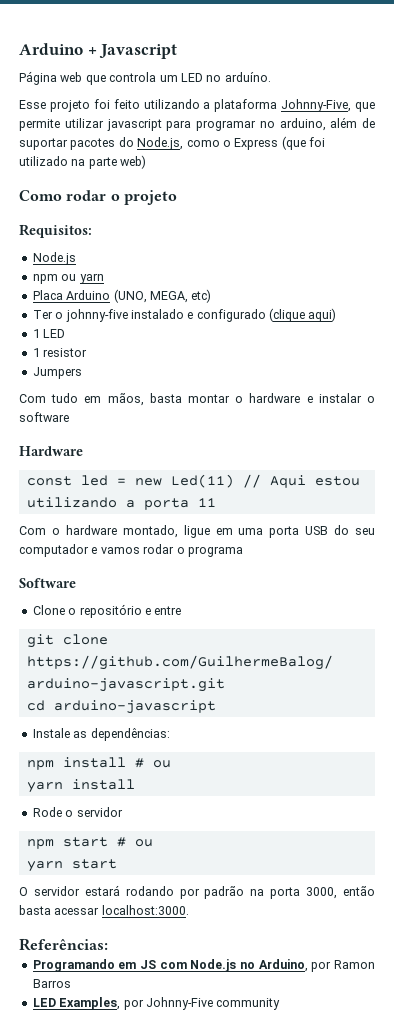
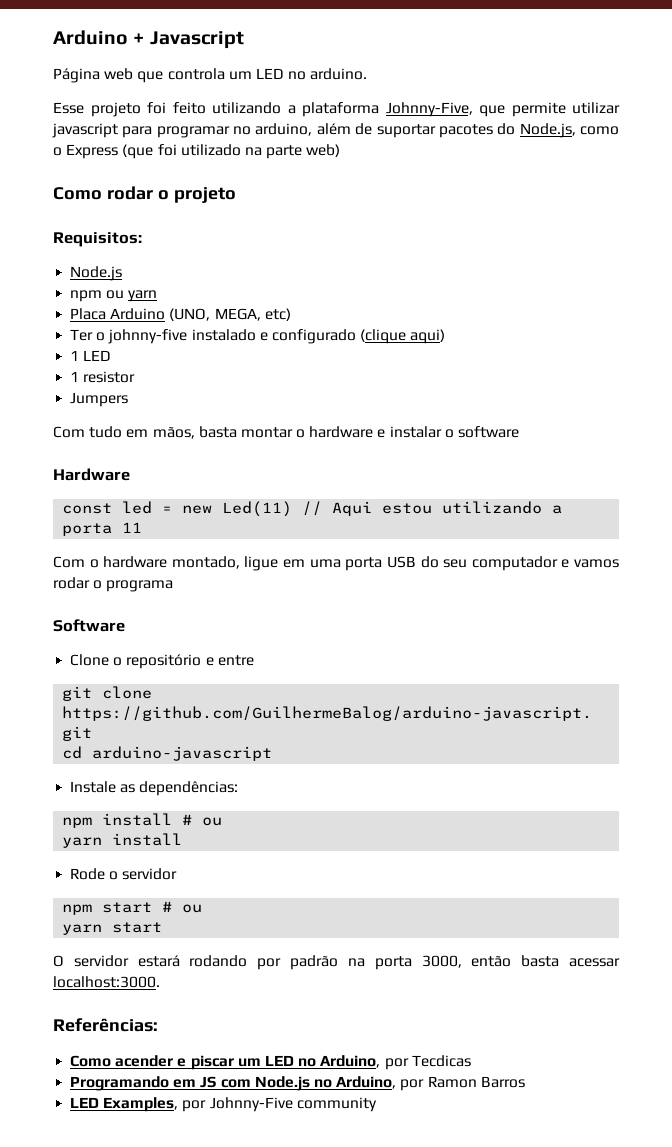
- Página web que controla um LED no arduíno.
+ Página web que controla um LED no arduino.
+ Como acender e piscar um LED no Arduino, por Tecdicas

